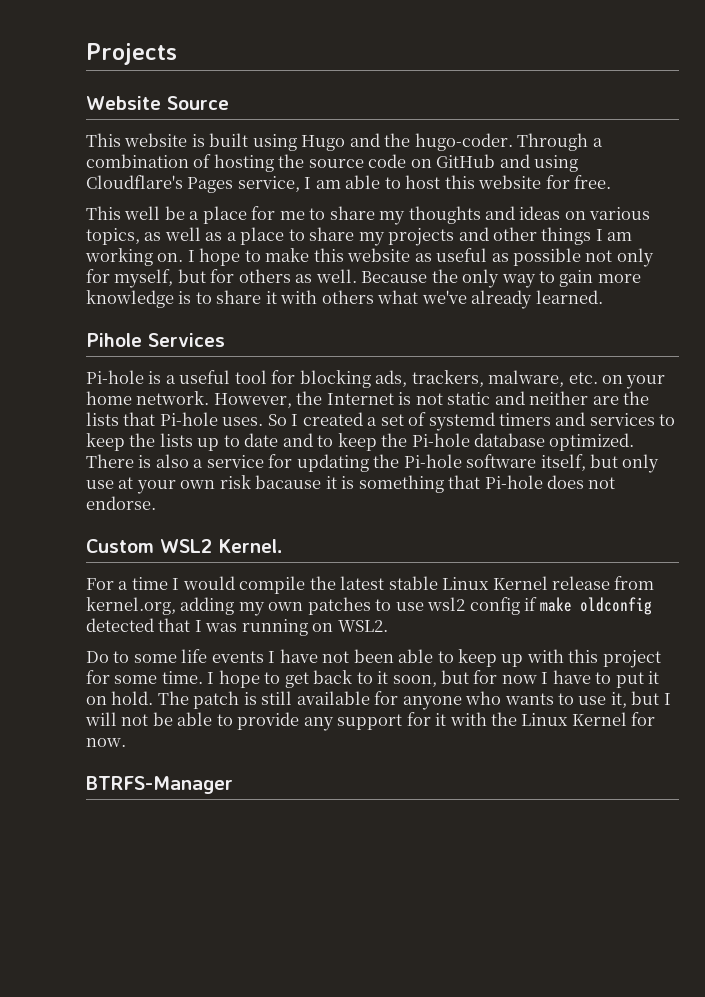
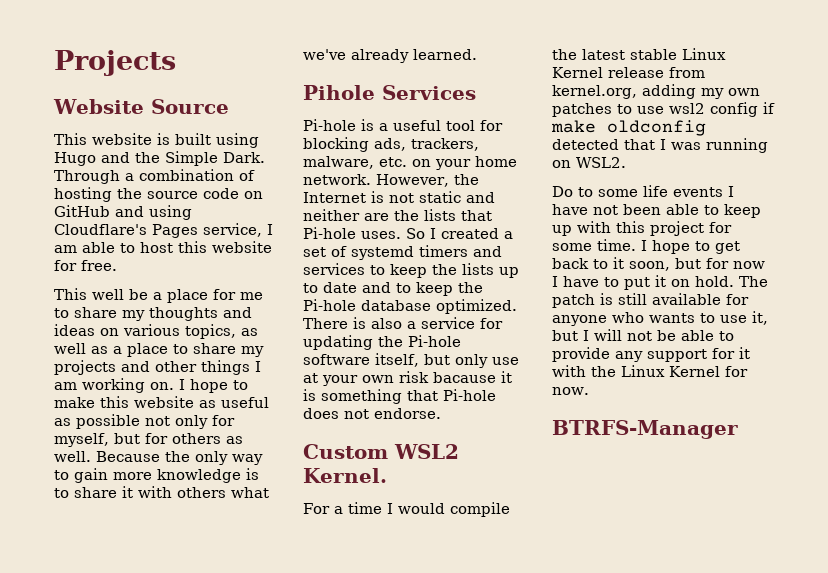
- This website is built using Hugo and the hugo-coder.
+ This website is built using Hugo and the Simple Dark.

